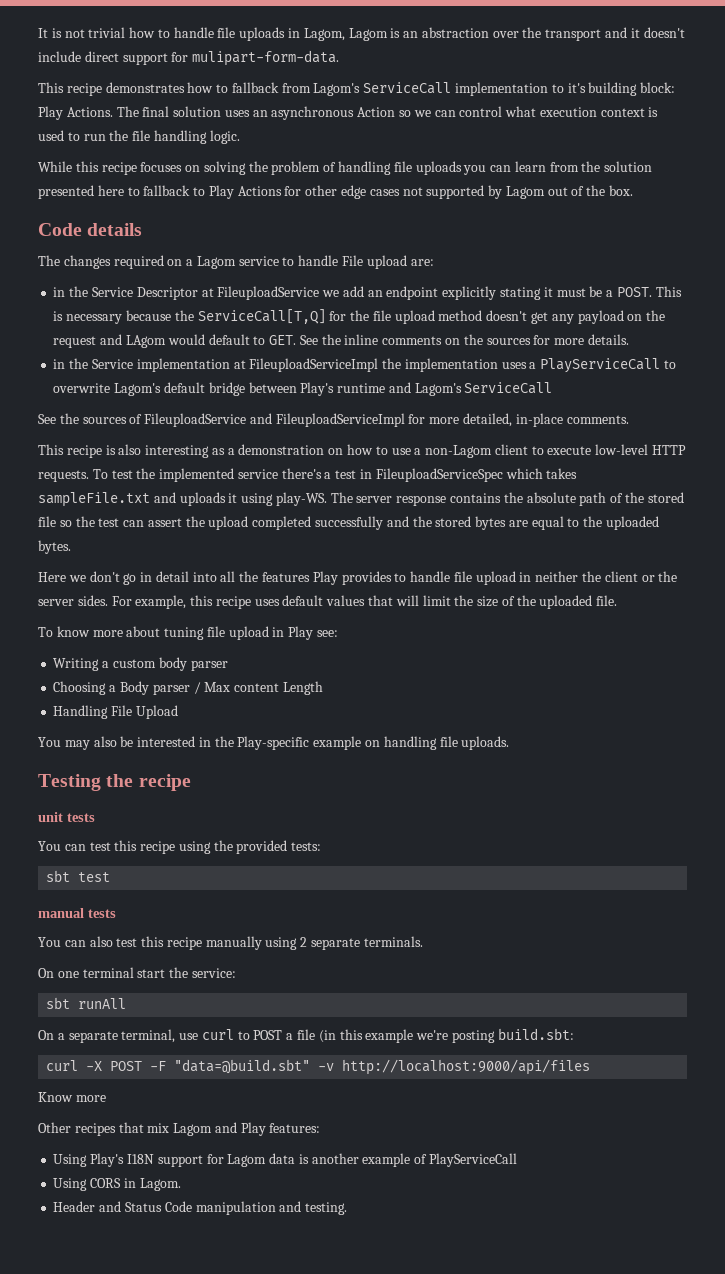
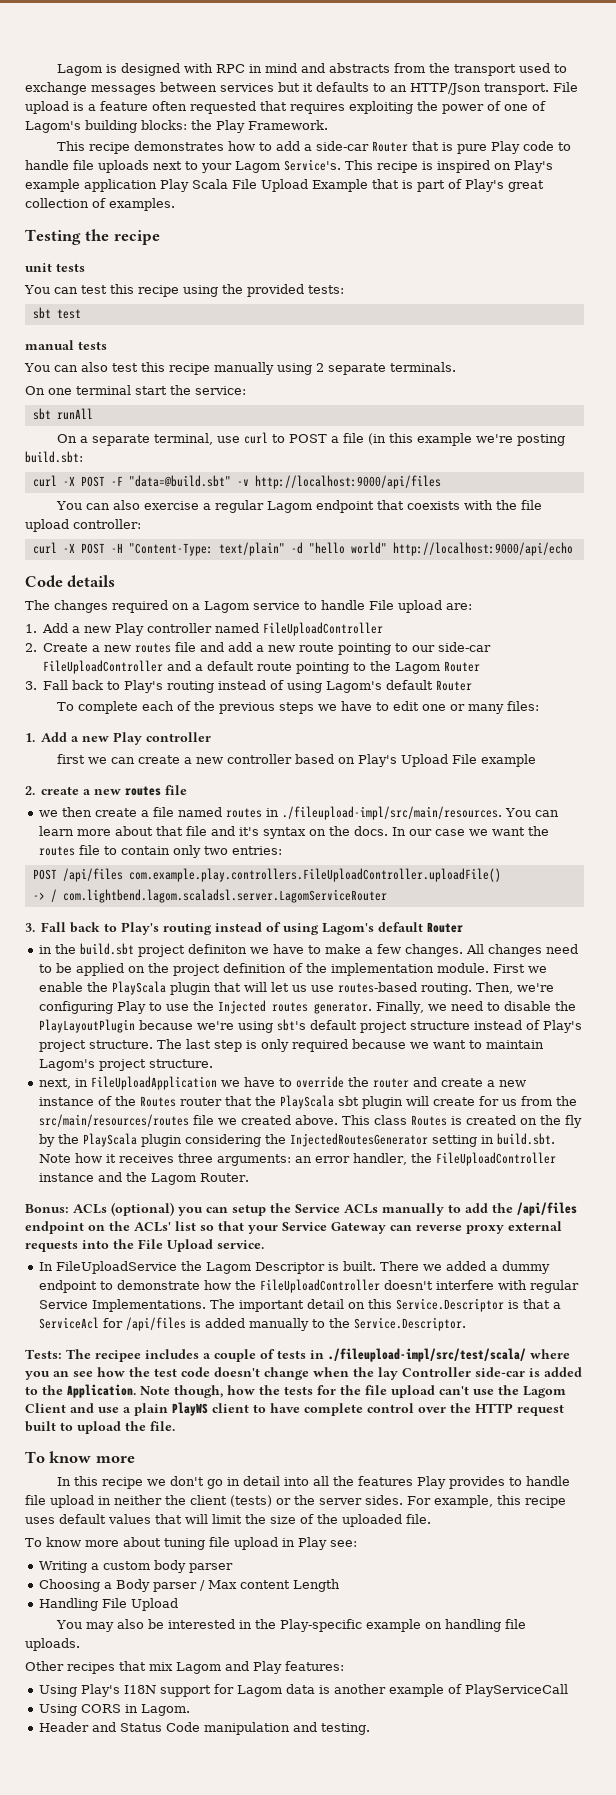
- It is not trivial how to handle file uploads in Lagom, Lagom is an abstraction over the transport and it doesn't include direct support for mulipart-form-data.
+ Lagom is designed with RPC in mind and abstracts from the transport used to exchange messages between services but it defaults to an HTTP/Json transport. File upload is a feature often requested that requires exploiting the power of one of Lagom's building blocks: the Play Framework.
- This recipe demonstrates how to fallback from Lagom's ServiceCall implementation to it's building block: Play Actions. The final solution uses an asynchronous Action so we can control what execution context is used to run the file handling logic.
- While this recipe focuses on solving the problem of handling file uploads you can learn from the solution presented here to fallback to Play Actions for other edge cases not supported by Lagom out of the box.
- Code details
- The changes required on a Lagom service to handle File upload are:
- in the Service Descriptor at FileuploadService we add an endpoint explicitly stating it must be a POST. This is necessary because the ServiceCall[T,Q] for the file upload method doesn't get any payload on the request and LAgom would default to GET. See the inline comments on the sources for more details.
- in the Service implementation at FileuploadServiceImpl the implementation uses a PlayServiceCall to overwrite Lagom's default bridge between Play's runtime and Lagom's ServiceCall
- See the sources of FileuploadService and FileuploadServiceImpl for more detailed, in-place comments.
- This recipe is also interesting as a demonstration on how to use a non-Lagom client to execute low-level HTTP requests. To test the implemented service there's a test in FileuploadServiceSpec which takes sampleFile.txt and uploads it using play-WS. The server response contains the absolute path of the stored file so the test can assert the upload completed successfully and the stored bytes are equal to the uploaded bytes.
- Here we don't go in detail into all the features Play provides to handle file upload in neither the client or the server sides. For example, this recipe uses default values that will limit the size of the uploaded file.
- To know more about tuning file upload in Play see:
- Writing a custom body parser
- Choosing a Body parser / Max content Length
- Handling File Upload
- You may also be interested in the Play-specific example on handling file uploads.
+ This recipe demonstrates how to add a side-car Router that is pure Play code to handle file uploads next to your Lagom Service's. This recipe is inspired on Play's example application Play Scala File Upload Example that is part of Play's great collection of examples.
- Know more
+ You can also exercise a regular Lagom endpoint that coexists with the file upload controller:
+ curl -X POST -H "Content-Type: text/plain" -d "hello world" http://localhost:9000/api/echo
+ Code details
+ The changes required on a Lagom service to handle File upload are:
+ 1. Add a new Play controller named FileUploadController
+ 2. Create a new routes file and add a new route pointing to our side-car FileUploadController and a default route pointing to the Lagom Router
+ 3. Fall back to Play's routing instead of using Lagom's default Router
+ To complete each of the previous steps we have to edit one or many files:
+ 1. Add a new Play controller
+ first we can create a new controller based on Play's Upload File example
+ 2. create a new routes file
+ we then create a file named routes in ./fileupload-impl/src/main/resources. You can learn more about that file and it's syntax on the docs. In our case we want the routes file to contain only two entries:
+ POST /api/files com.example.play.controllers.FileUploadController.uploadFile()
+ -> / com.lightbend.lagom.scaladsl.server.LagomServiceRouter
+ 3. Fall back to Play's routing instead of using Lagom's default Router
+ in the build.sbt project definiton we have to make a few changes. All changes need to be applied on the project definition of the implementation module. First we enable the PlayScala plugin that will let us use routes-based routing. Then, we're configuring Play to use the Injected routes generator. Finally, we need to disable the PlayLayoutPlugin because we're using sbt's default project structure instead of Play's project structure. The last step is only required because we want to maintain Lagom's project structure.
+ next, in FileUploadApplication we have to override the router and create a new instance of the Routes router that the PlayScala sbt plugin will create for us from the src/main/resources/routes file we created above. This class Routes is created on the fly by the PlayScala plugin considering the InjectedRoutesGenerator setting in build.sbt. Note how it receives three arguments: an error handler, the FileUploadController instance and the Lagom Router.
+ Bonus: ACLs (optional) you can setup the Service ACLs manually to add the /api/files endpoint on the ACLs' list so that your Service Gateway can reverse proxy external requests into the File Upload service.
+ In FileUploadService the Lagom Descriptor is built. There we added a dummy endpoint to demonstrate how the FileUploadController doesn't interfere with regular Service Implementations. The important detail on this Service.Descriptor is that a ServiceAcl for /api/files is added manually to the Service.Descriptor.
+ Tests: The recipee includes a couple of tests in ./fileupload-impl/src/test/scala/ where you an see how the test code doesn't change when the lay Controller side-car is added to the Application. Note though, how the tests for the file upload can't use the Lagom Client and use a plain PlayWS client to have complete control over the HTTP request built to upload the file.
+ To know more
+ In this recipe we don't go in detail into all the features Play provides to handle file upload in neither the client (tests) or the server sides. For example, this recipe uses default values that will limit the size of the uploaded file.
+ To know more about tuning file upload in Play see:
+ Writing a custom body parser
+ Choosing a Body parser / Max content Length
+ Handling File Upload
+ You may also be interested in the Play-specific example on handling file uploads.

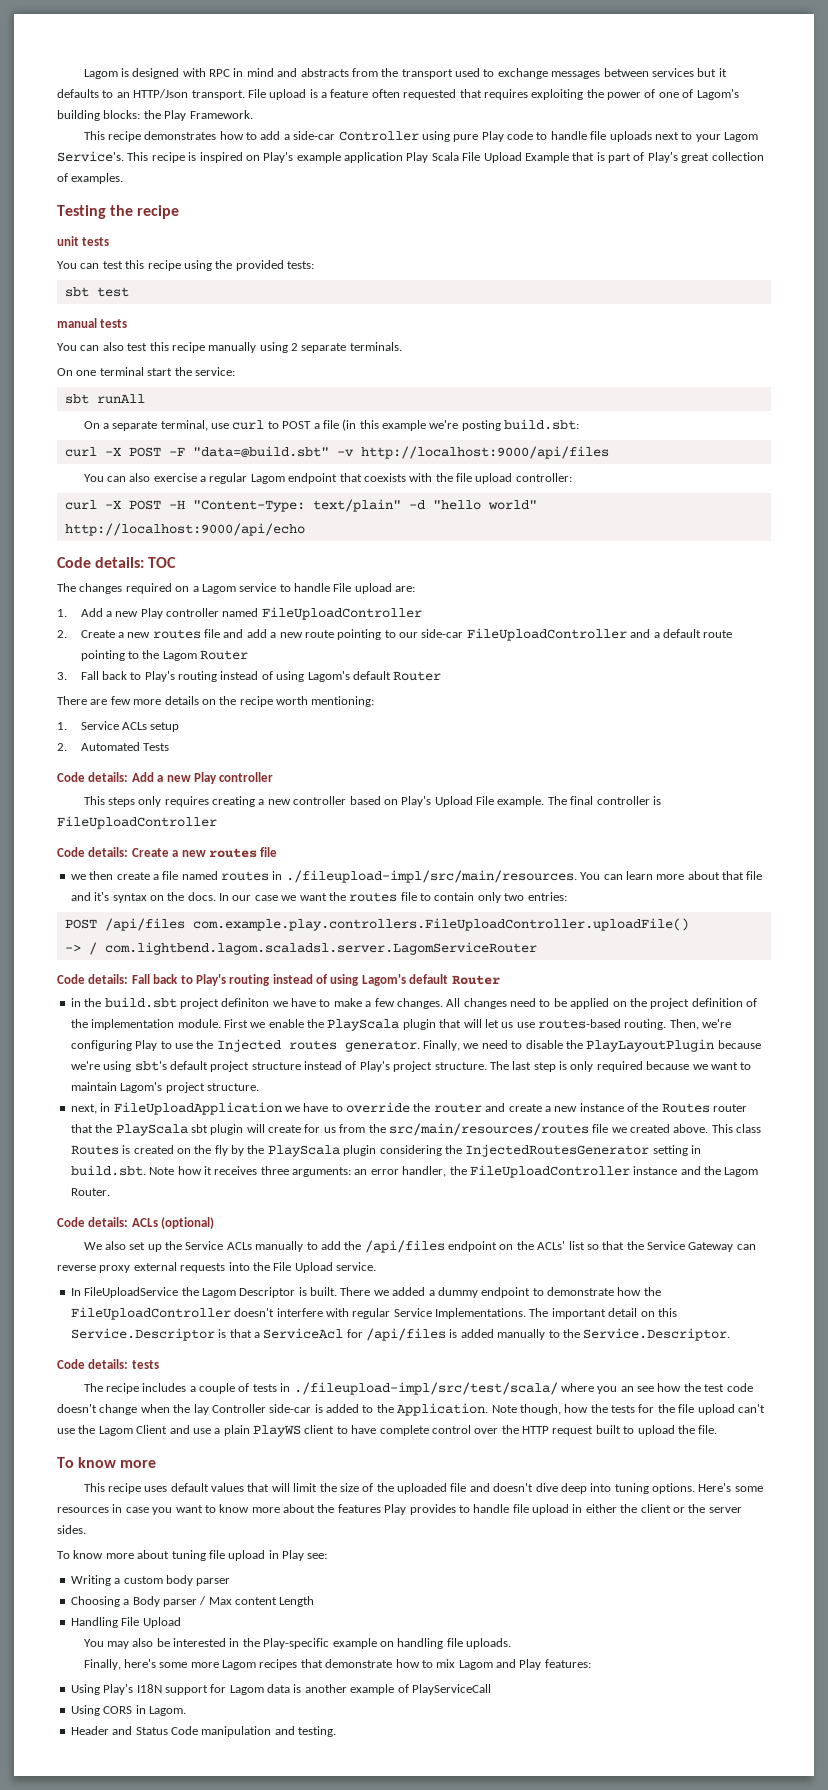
- This recipe demonstrates how to add a side-car Router that is pure Play code to handle file uploads next to your Lagom Service's.
+ This recipe demonstrates how to add a side-car Controller using pure Play code to handle file uploads next to your Lagom Service's.
- Code details
+ Code details: TOC
- To complete each of the previous steps we have to edit one or many files:
- 1. Add a new Play controller
+ There are few more details on the recipe worth mentioning:
+ 1. Service ACLs setup
+ 2. Automated Tests
+ Code details: Add a new Play controller
- first we can create a new controller based on Play's Upload File example
- 2. create a new routes file
+ This steps only requires creating a new controller based on Play's Upload File example. The final controller is FileUploadController
+ Code details: Create a new routes file
  -> / com.lightbend.lagom.scaladsl.server.LagomServiceRouter
- 3. Fall back to Play's routing instead of using Lagom's default Router
+ Code details: Fall back to Play's routing instead of using Lagom's default Router
- Bonus: ACLs (optional) you can setup the Service ACLs manually to add the /api/files endpoint on the ACLs' list so that your Service Gateway can reverse proxy external requests into the File Upload service.
+ Code details: ACLs (optional)
+ We also set up the Service ACLs manually to add the /api/files endpoint on the ACLs' list so that the Service Gateway can reverse proxy external requests into the File Upload service.
- Tests: The recipee includes a couple of tests in ./fileupload-impl/src/test/scala/ where you an see how the test code doesn't change when the lay Controller side-car is added to the Application.
+ Code details: tests
+ The recipe includes a couple of tests in ./fileupload-impl/src/test/scala/ where you an see how the test code doesn't change when the lay Controller side-car is added to the Application.
- In this recipe we don't go in detail into all the features Play provides to handle file upload in neither the client (tests) or the server sides. For example, this recipe uses default values that will limit the size of the uploaded file.
+ This recipe uses default values that will limit the size of the uploaded file and doesn't dive deep into tuning options. Here's some resources in case you want to know more about the features Play provides to handle file upload in either the client or the server sides.
- Other recipes that mix Lagom and Play features:
+ Finally, here's some more Lagom recipes that demonstrate how to mix Lagom and Play features:

